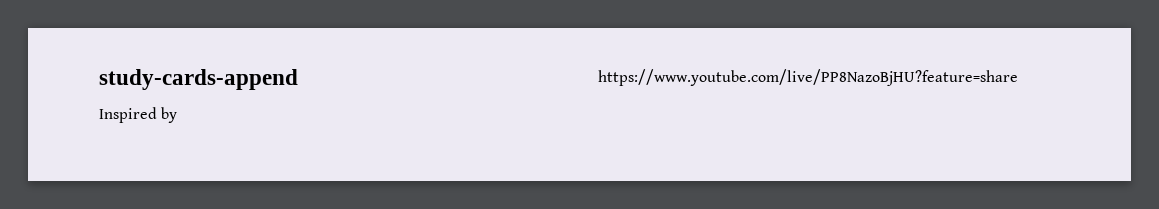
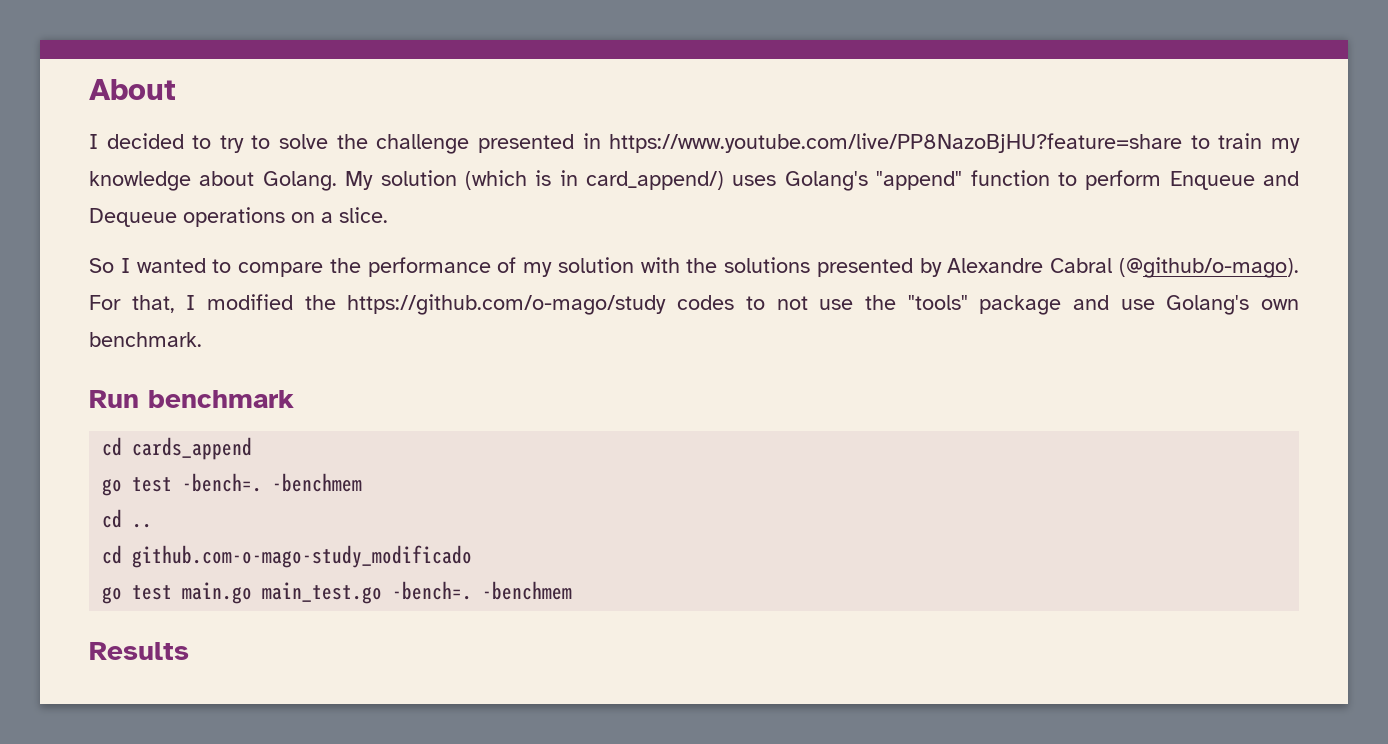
- study-cards-append
- Inspired by https://www.youtube.com/live/PP8NazoBjHU?feature=share
+ About
+ I decided to try to solve the challenge presented in https://www.youtube.com/live/PP8NazoBjHU?feature=share to train my knowledge about Golang. My solution (which is in card_append/) uses Golang's "append" function to perform Enqueue and Dequeue operations on a slice.
+ So I wanted to compare the performance of my solution with the solutions presented by Alexandre Cabral (@github/o-mago). For that, I modified the https://github.com/o-mago/study codes to not use the "tools" package and use Golang's own benchmark.
+ Run benchmark
+ cd cards_append
+ go test -bench=. -benchmem
+ cd ..
+ cd github.com-o-mago-study_modificado
+ go test main.go main_test.go -bench=. -benchmem
+ Results

